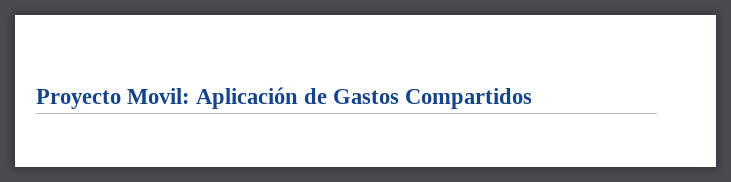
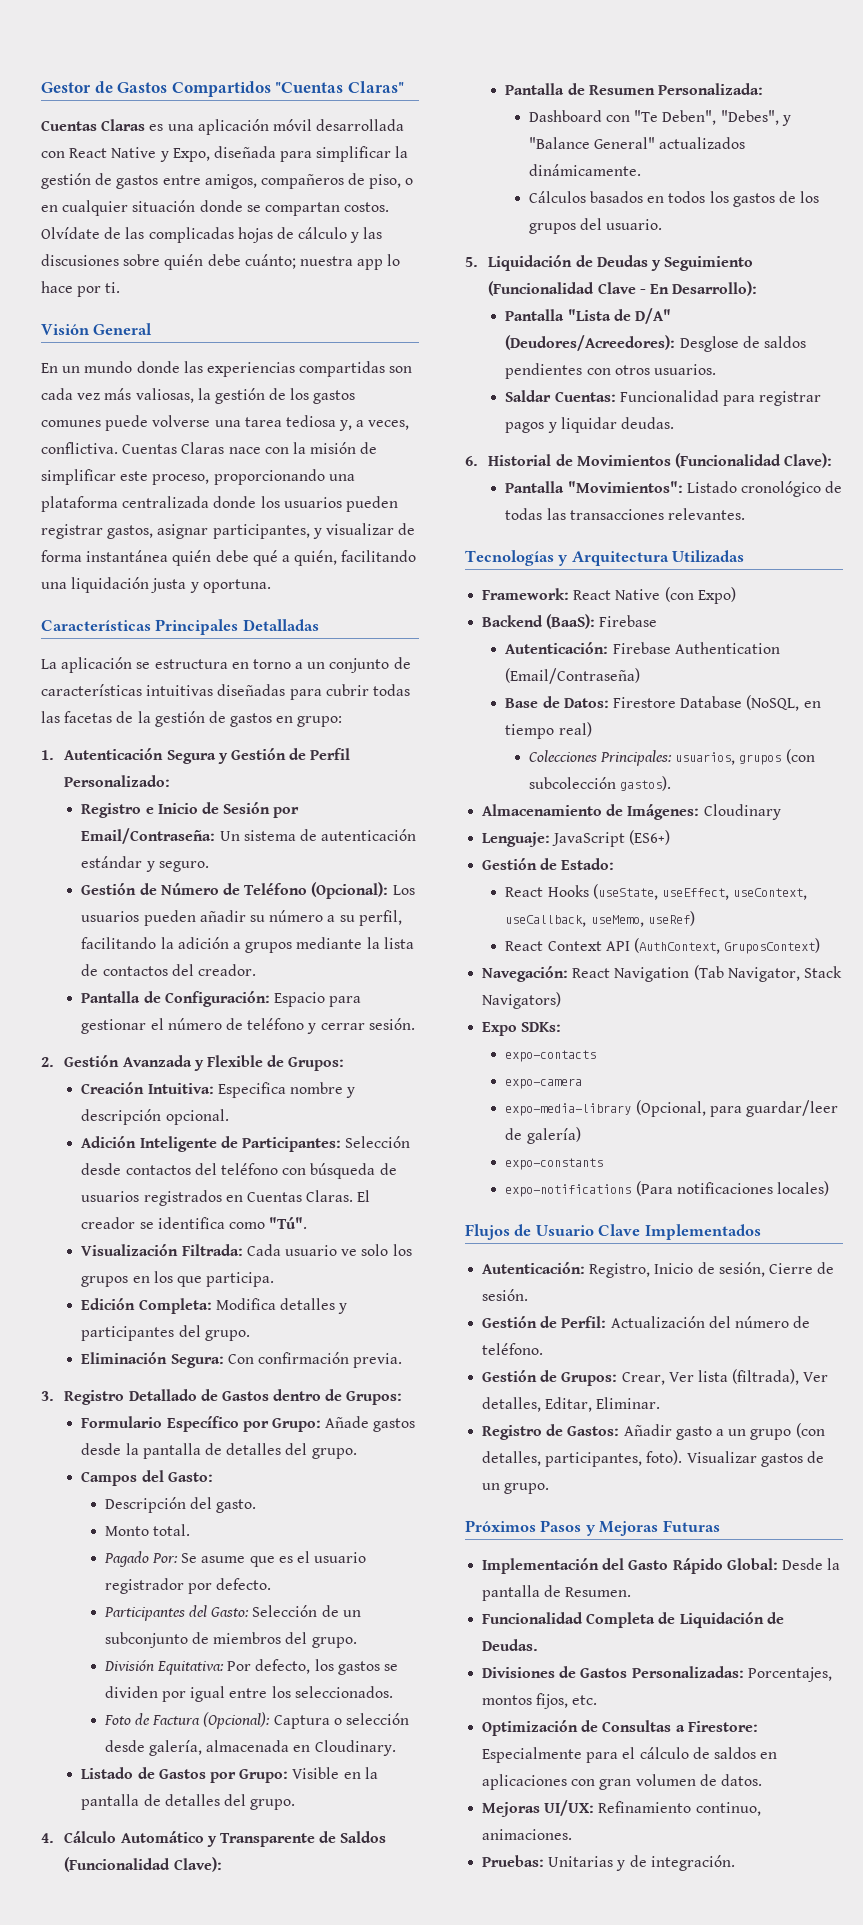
- Proyecto Movil: Aplicación de Gastos Compartidos
+ Gestor de Gastos Compartidos "Cuentas Claras"
+ Cuentas Claras es una aplicación móvil desarrollada con React Native y Expo, diseñada para simplificar la gestión de gastos entre amigos, compañeros de piso, o en cualquier situación donde se compartan costos. Olvídate de las complicadas hojas de cálculo y las discusiones sobre quién debe cuánto; nuestra app lo hace por ti.
+ Visión General
+ En un mundo donde las experiencias compartidas son cada vez más valiosas, la gestión de los gastos comunes puede volverse una tarea tediosa y, a veces, conflictiva. Cuentas Claras nace con la misión de simplificar este proceso, proporcionando una plataforma centralizada donde los usuarios pueden registrar gastos, asignar participantes, y visualizar de forma instantánea quién debe qué a quién, facilitando una liquidación justa y oportuna.
+ Características Principales Detalladas
+ La aplicación se estructura en torno a un conjunto de características intuitivas diseñadas para cubrir todas las facetas de la gestión de gastos en grupo:
+ 1. Autenticación Segura y Gestión de Perfil Personalizado:
+ Registro e Inicio de Sesión por Email/Contraseña: Un sistema de autenticación estándar y seguro.
+ Gestión de Número de Teléfono (Opcional): Los usuarios pueden añadir su número a su perfil, facilitando la adición a grupos mediante la lista de contactos del creador.
+ Pantalla de Configuración: Espacio para gestionar el número de teléfono y cerrar sesión.
+ 2. Gestión Avanzada y Flexible de Grupos:
+ Creación Intuitiva: Especifica nombre y descripción opcional.
+ Adición Inteligente de Participantes: Selección desde contactos del teléfono con búsqueda de usuarios registrados en Cuentas Claras. El creador se identifica como "Tú".
+ Visualización Filtrada: Cada usuario ve solo los grupos en los que participa.
+ Edición Completa: Modifica detalles y participantes del grupo.
+ Eliminación Segura: Con confirmación previa.
+ 3. Registro Detallado de Gastos dentro de Grupos:
+ Formulario Específico por Grupo: Añade gastos desde la pantalla de detalles del grupo.
+ Campos del Gasto:
+ Descripción del gasto.
+ Monto total.
+ Pagado Por: Se asume que es el usuario registrador por defecto.
+ Participantes del Gasto: Selección de un subconjunto de miembros del grupo.
+ División Equitativa: Por defecto, los gastos se dividen por igual entre los seleccionados.
+ Foto de Factura (Opcional): Captura o selección desde galería, almacenada en Cloudinary.
+ Listado de Gastos por Grupo: Visible en la pantalla de detalles del grupo.
+ 4. Cálculo Automático y Transparente de Saldos (Funcionalidad Clave):
+ Pantalla de Resumen Personalizada:
+ Dashboard con "Te Deben", "Debes", y "Balance General" actualizados dinámicamente.
+ Cálculos basados en todos los gastos de los grupos del usuario.
+ 5. Liquidación de Deudas y Seguimiento (Funcionalidad Clave - En Desarrollo):
+ Pantalla "Lista de D/A" (Deudores/Acreedores): Desglose de saldos pendientes con otros usuarios.
+ Saldar Cuentas: Funcionalidad para registrar pagos y liquidar deudas.
+ 6. Historial de Movimientos (Funcionalidad Clave):
+ Pantalla "Movimientos": Listado cronológico de todas las transacciones relevantes.
+ Tecnologías y Arquitectura Utilizadas
+ Framework: React Native (con Expo)
+ Backend (BaaS): Firebase
+ Autenticación: Firebase Authentication (Email/Contraseña)
+ Base de Datos: Firestore Database (NoSQL, en tiempo real)
+ Colecciones Principales: usuarios, grupos (con subcolección gastos).
+ Almacenamiento de Imágenes: Cloudinary
+ Lenguaje: JavaScript (ES6+)
+ Gestión de Estado:
+ React Hooks (useState, useEffect, useContext, useCallback, useMemo, useRef)
+ React Context API (AuthContext, GruposContext)
+ Navegación: React Navigation (Tab Navigator, Stack Navigators)
+ Expo SDKs:
+ expo-contacts
+ expo-camera
+ expo-media-library (Opcional, para guardar/leer de galería)
+ expo-constants
+ expo-notifications (Para notificaciones locales)
+ Flujos de Usuario Clave Implementados
+ Autenticación: Registro, Inicio de sesión, Cierre de sesión.
+ Gestión de Perfil: Actualización del número de teléfono.
+ Gestión de Grupos: Crear, Ver lista (filtrada), Ver detalles, Editar, Eliminar.
+ Registro de Gastos: Añadir gasto a un grupo (con detalles, participantes, foto). Visualizar gastos de un grupo.
+ Próximos Pasos y Mejoras Futuras
+ Implementación del Gasto Rápido Global: Desde la pantalla de Resumen.
+ Funcionalidad Completa de Liquidación de Deudas.
+ Divisiones de Gastos Personalizadas: Porcentajes, montos fijos, etc.
+ Optimización de Consultas a Firestore: Especialmente para el cálculo de saldos en aplicaciones con gran volumen de datos.
+ Mejoras UI/UX: Refinamiento continuo, animaciones.
+ Pruebas: Unitarias y de integración.

